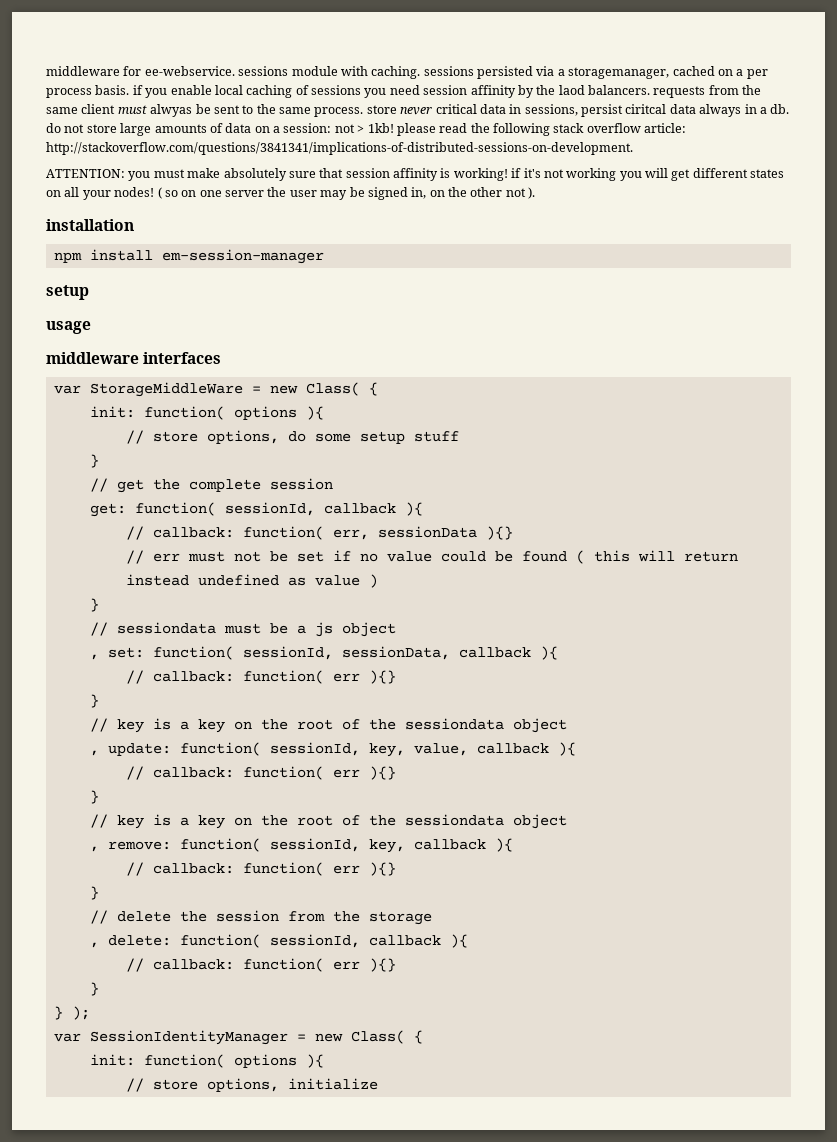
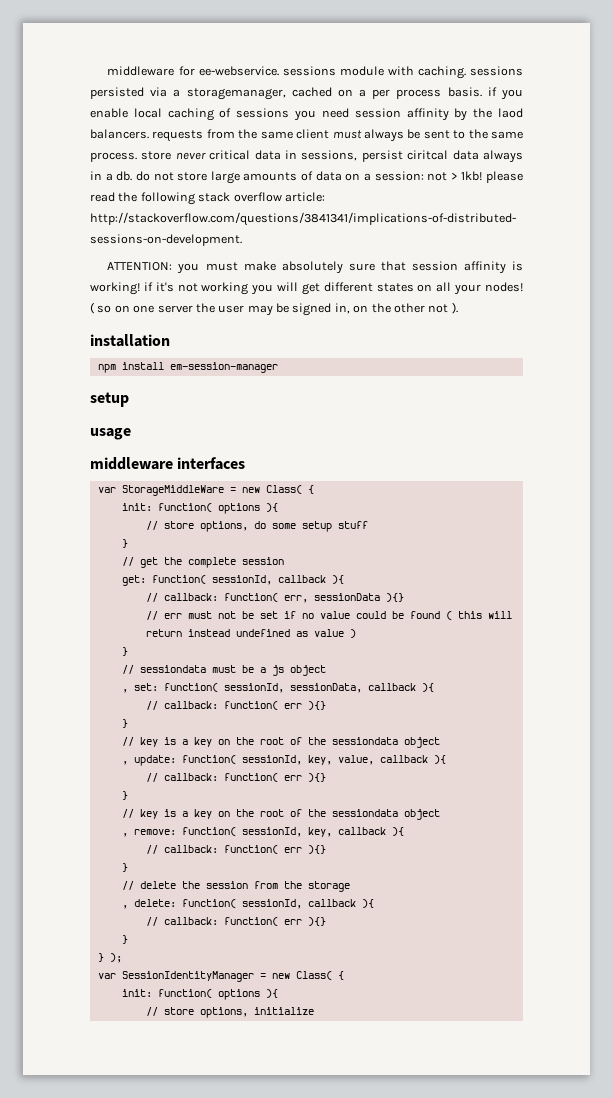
- middleware for ee-webservice. sessions module with caching. sessions persisted via a storagemanager, cached on a per process basis. if you enable local caching of sessions you need session affinity by the laod balancers. requests from the same client must alwyas be sent to the same process. store never critical data in sessions, persist ciritcal data always in a db. do not store large amounts of data on a session:
+ middleware for ee-webservice. sessions module with caching. sessions persisted via a storagemanager, cached on a per process basis. if you enable local caching of sessions you need session affinity by the laod balancers. requests from the same client must always be sent to the same process. store never critical data in sessions, persist ciritcal data always in a db. do not store large amounts of data on a session:

